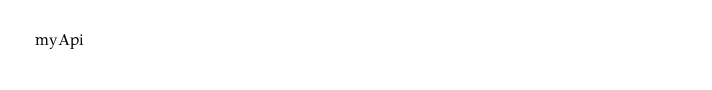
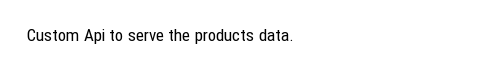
- myApi
+ Custom Api to serve the products data.

